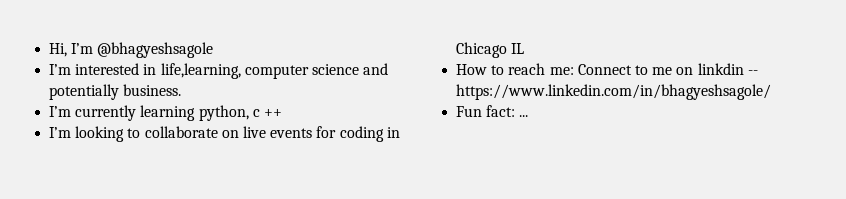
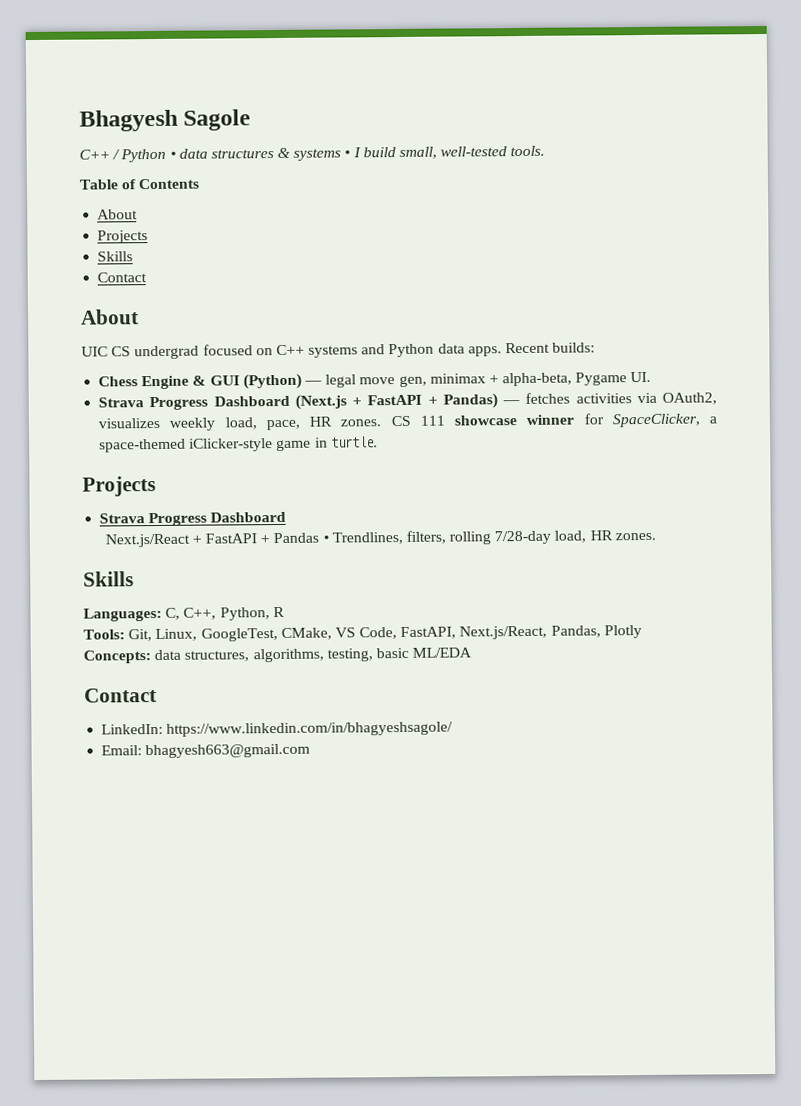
- Hi, I’m @bhagyeshsagole
- I’m interested in life,learning, computer science and potentially business.
- I’m currently learning python, c ++
- I’m looking to collaborate on live events for coding in Chicago IL
- How to reach me: Connect to me on linkdin -- https://www.linkedin.com/in/bhagyeshsagole/
- Fun fact: ...
+ Bhagyesh Sagole
+ C++ / Python • data structures & systems • I build small, well-tested tools.
+ Table of Contents
+ About
+ Projects
+ Skills
+ Contact
+ About
+ UIC CS undergrad focused on C++ systems and Python data apps. Recent builds:
+ Chess Engine & GUI (Python) — legal move gen, minimax + alpha-beta, Pygame UI.
+ Strava Progress Dashboard (Next.js + FastAPI + Pandas) — fetches activities via OAuth2, visualizes weekly load, pace, HR zones. CS 111 showcase winner for SpaceClicker, a space-themed iClicker-style game in turtle.
+ Projects
+ Strava Progress Dashboard
+ Next.js/React + FastAPI + Pandas • Trendlines, filters, rolling 7/28-day load, HR zones.
+ Skills
+ Languages: C, C++, Python, R
+ Tools: Git, Linux, GoogleTest, CMake, VS Code, FastAPI, Next.js/React, Pandas, Plotly
+ Concepts: data structures, algorithms, testing, basic ML/EDA
+ Contact
+ LinkedIn: https://www.linkedin.com/in/bhagyeshsagole/
+ Email: bhagyesh663@gmail.com

